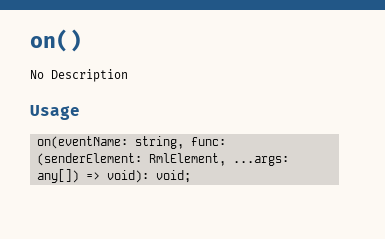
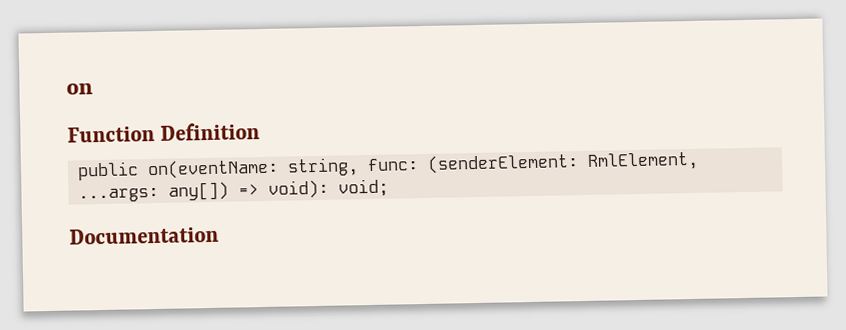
- on()
- No Description
- Usage
- on(eventName: string, func: (senderElement: RmlElement, ...args: any[]) => void): void;
+ on
+ Function Definition
+ public on(eventName: string, func: (senderElement: RmlElement, ...args: any[]) => void): void;
+ Documentation

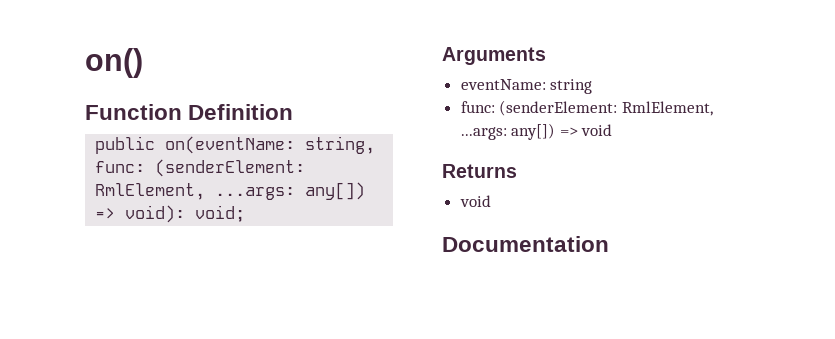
- on
+ on()
+ Arguments
+ eventName: string
+ func: (senderElement: RmlElement, ...args: any[]) => void
+ Returns
+ void

